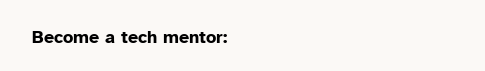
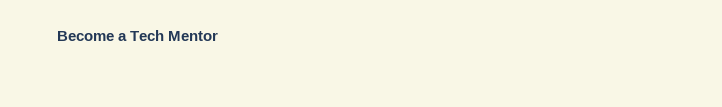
- Become a tech mentor:
+ Become a Tech Mentor

